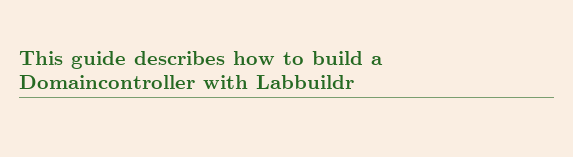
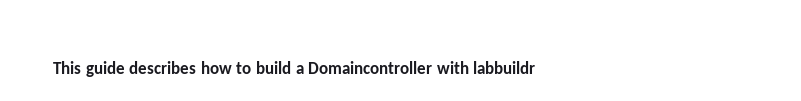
- This guide describes how to build a Domaincontroller with Labbuildr
+ This guide describes how to build a Domaincontroller with labbuildr

